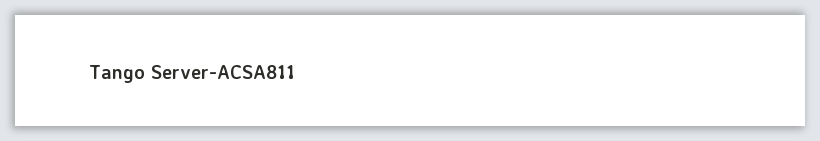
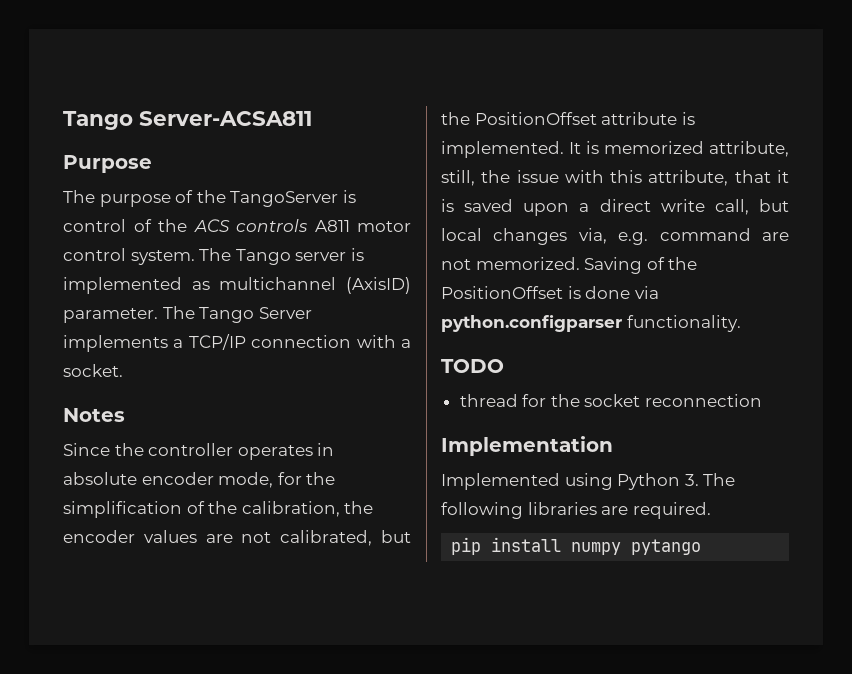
+ Purpose
+ The purpose of the TangoServer is control of the ACS controls A811 motor control system. The Tango server is implemented as multichannel (AxisID) parameter. The Tango Server implements a TCP/IP connection with a socket.
+ Notes
+ Since the controller operates in absolute encoder mode, for the simplification of the calibration, the encoder values are not calibrated, but the PositionOffset attribute is implemented. It is memorized attribute, still, the issue with this attribute, that it is saved upon a direct write call, but local changes via, e.g. command are not memorized. Saving of the PositionOffset is done via python.configparser functionality.
+ TODO
+ thread for the socket reconnection
+ Implementation
+ Implemented using Python 3. The following libraries are required.
+ pip install numpy pytango

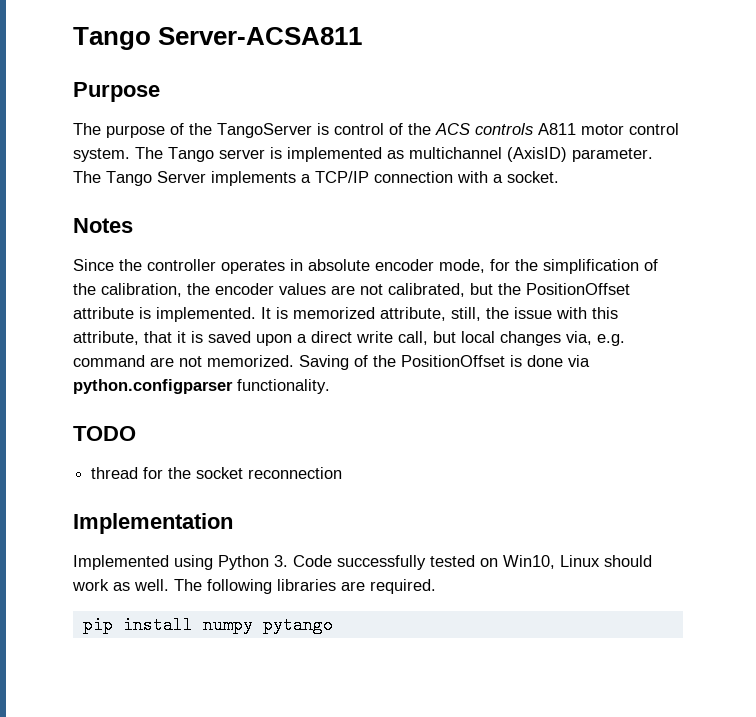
- Implemented using Python 3. The following libraries are required.
+ Implemented using Python 3. Code successfully tested on Win10, Linux should work as well. The following libraries are required.

